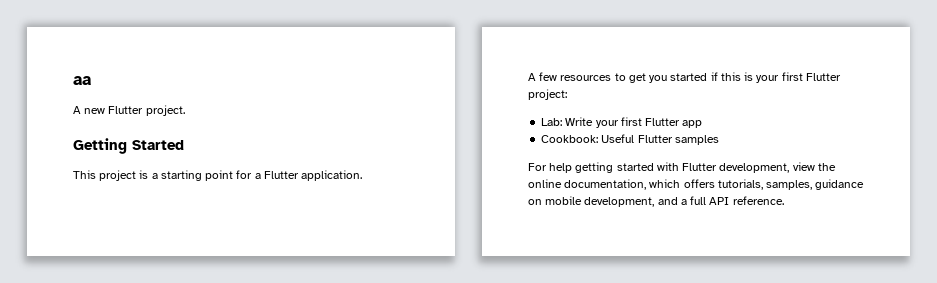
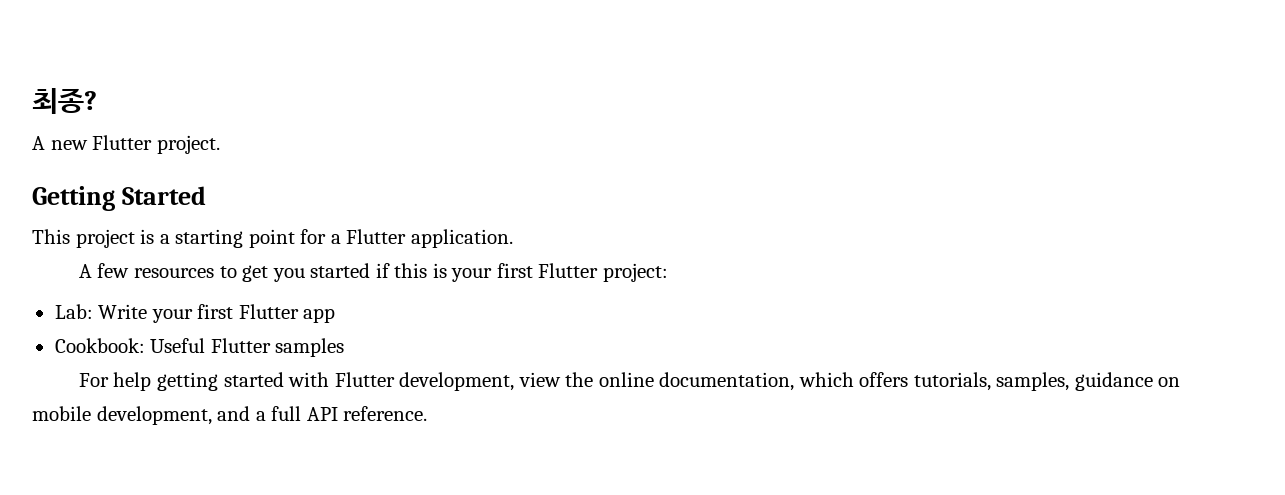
- aa
+ 최종?

